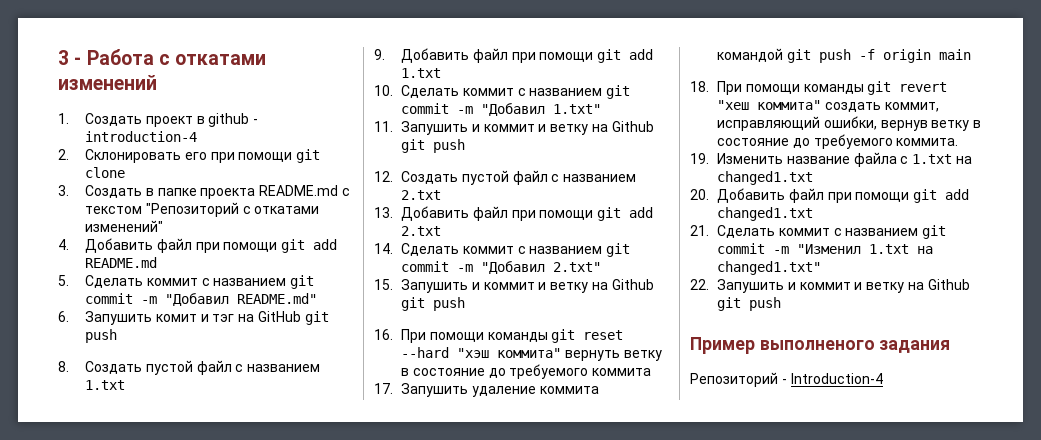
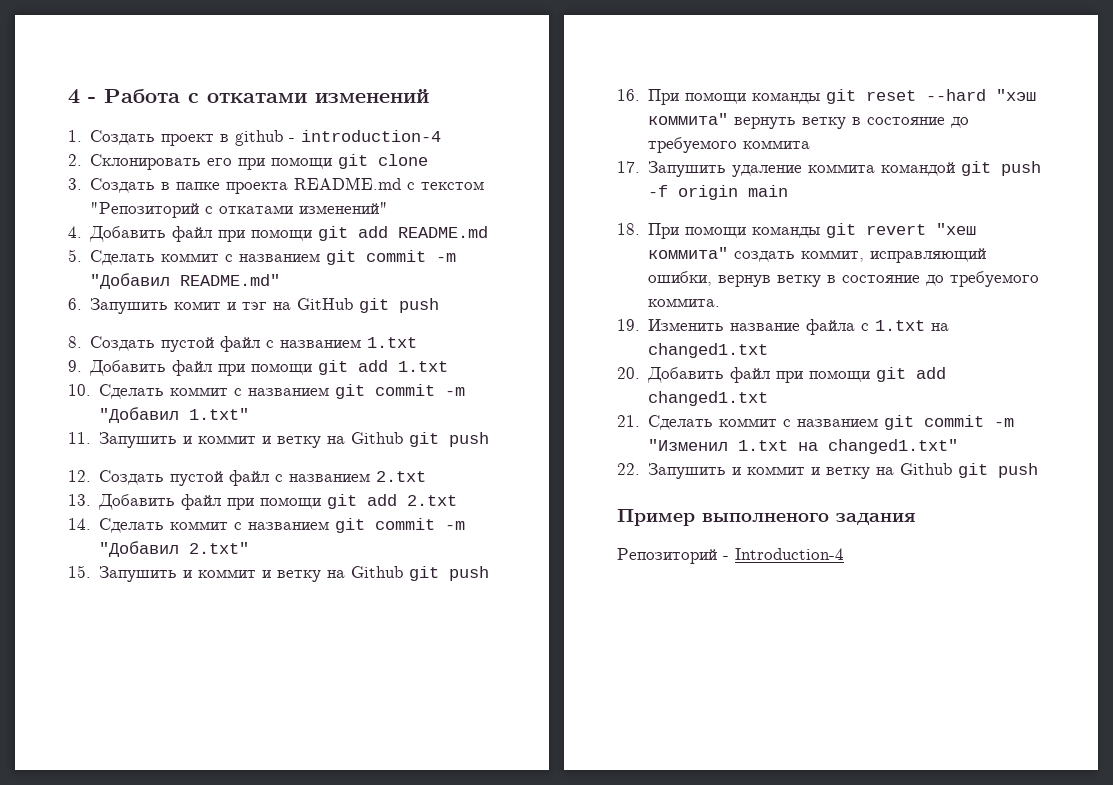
- 3 - Работа с откатами изменений
+ 4 - Работа с откатами изменений

